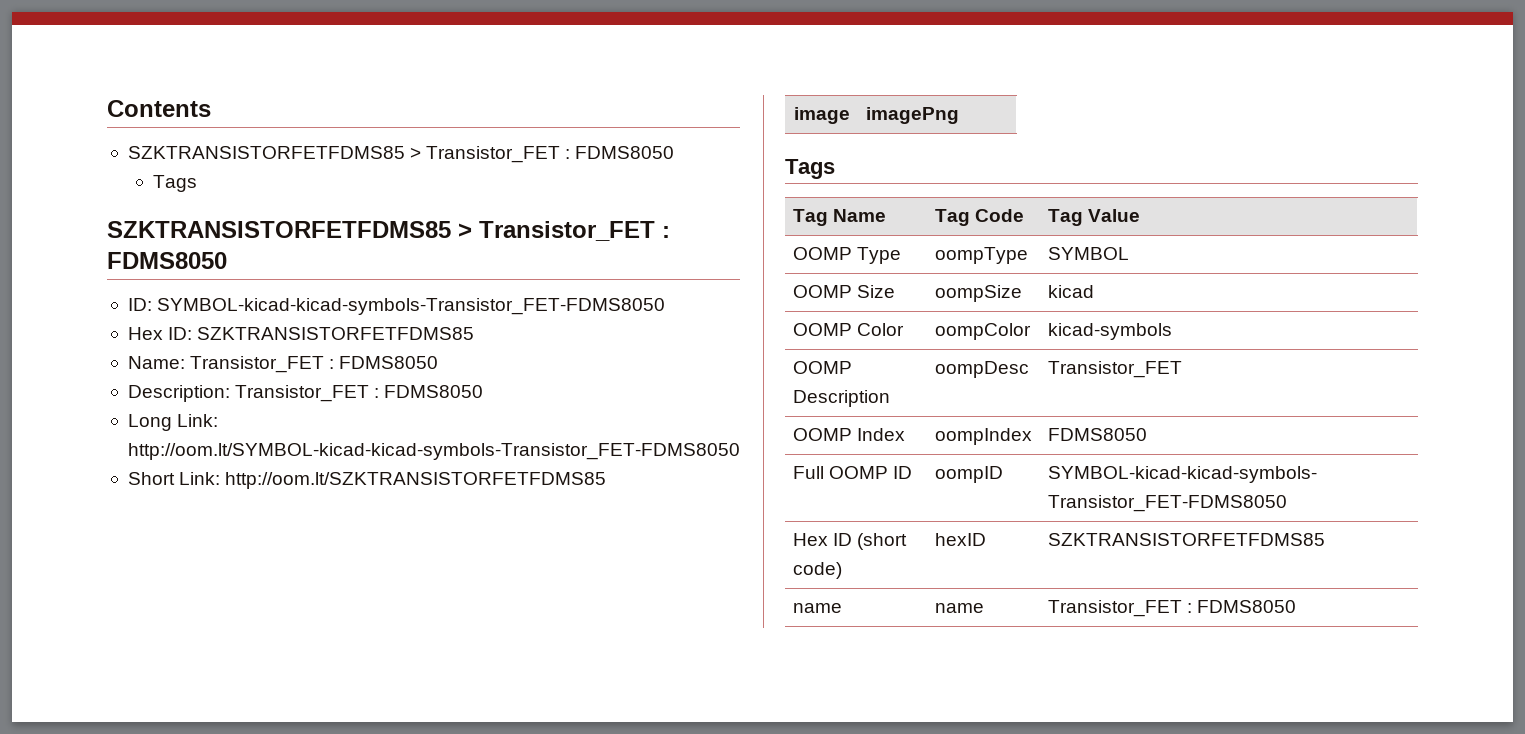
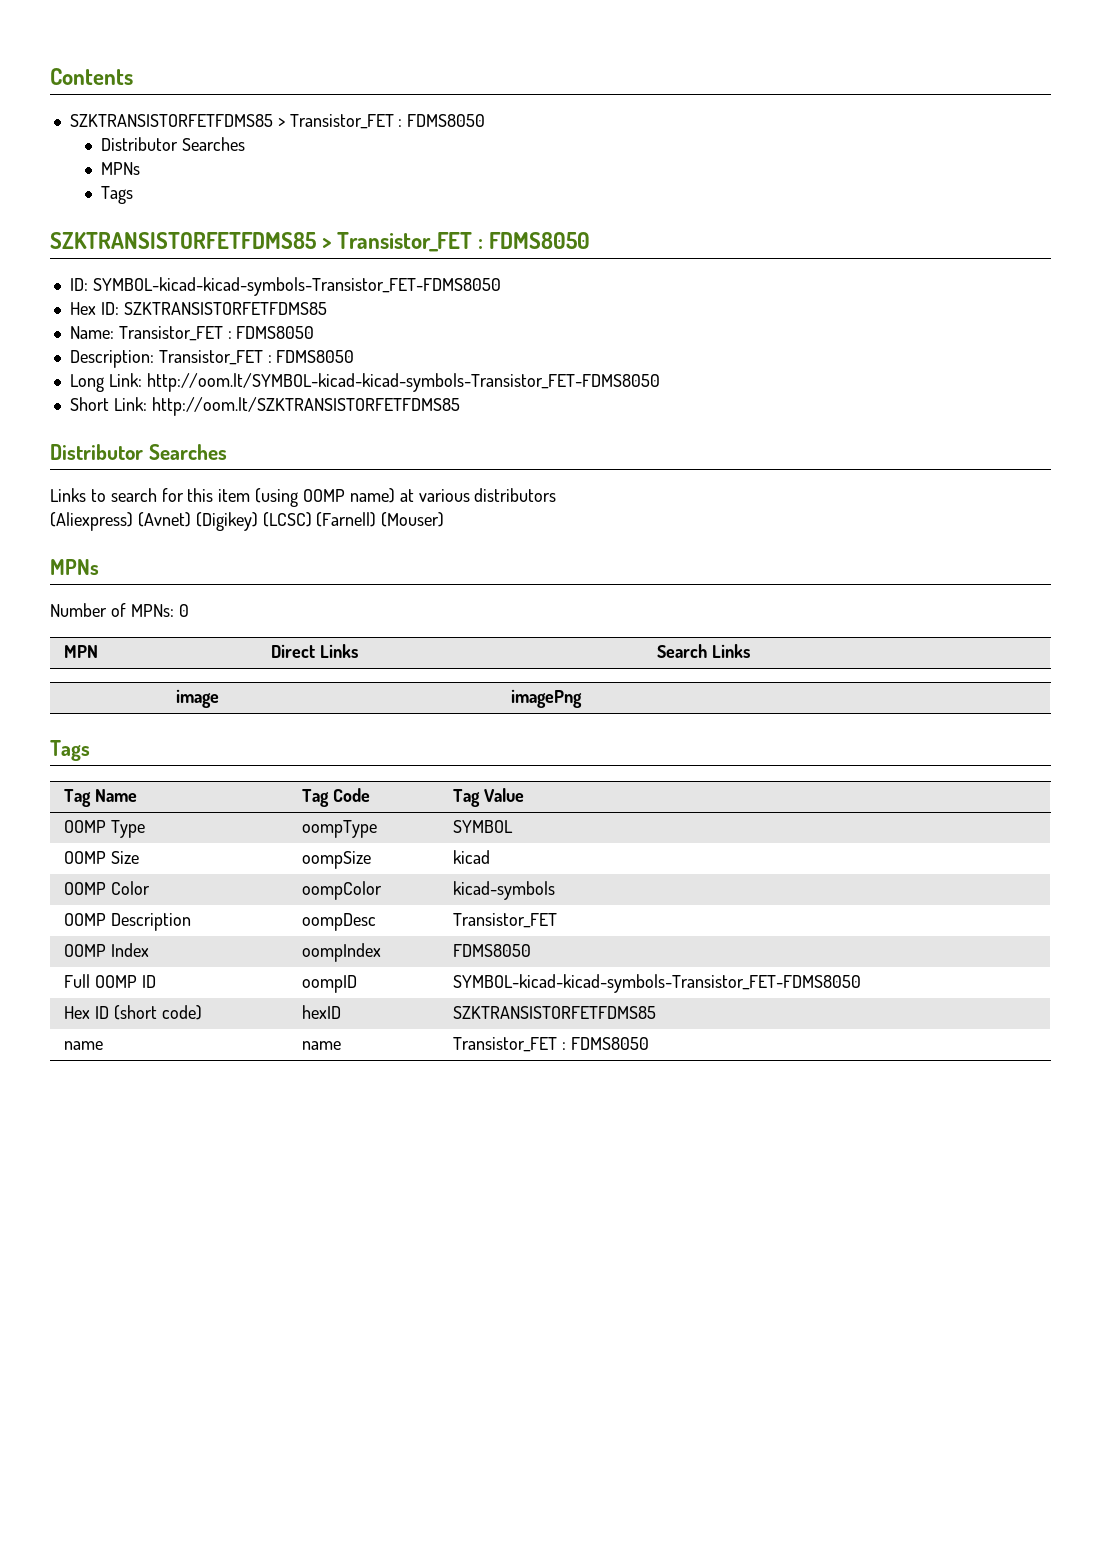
  Contents
  SZKTRANSISTORFETFDMS85 > Transistor_FET : FDMS8050
+ Distributor Searches
+ MPNs
  Short Link: http://oom.lt/SZKTRANSISTORFETFDMS85
+ Distributor Searches
+ Links to search for this item (using OOMP name) at various distributors
+ (Aliexpress) (Avnet) (Digikey) (LCSC) (Farnell) (Mouser)
+ MPNs
+ Number of MPNs: 0
+ MPN | Direct Links | Search Links

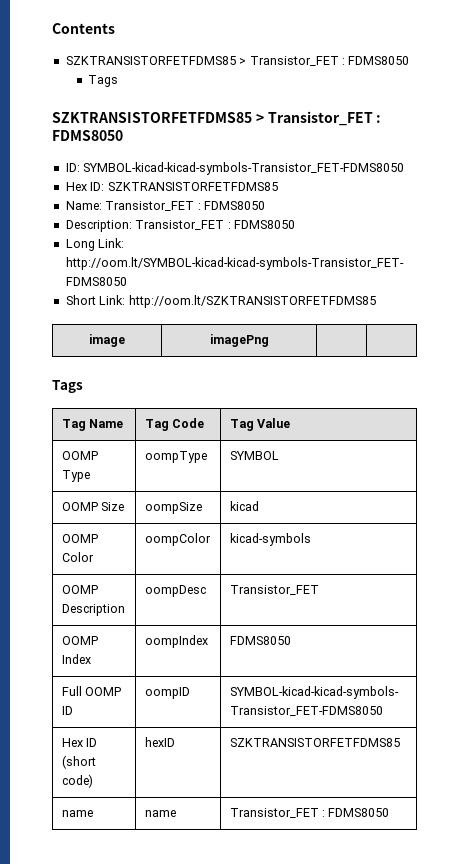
  Contents
  SZKTRANSISTORFETFDMS85 > Transistor_FET : FDMS8050
- Distributor Searches
- MPNs
  Short Link: http://oom.lt/SZKTRANSISTORFETFDMS85
- Distributor Searches
- Links to search for this item (using OOMP name) at various distributors
- (Aliexpress) (Avnet) (Digikey) (LCSC) (Farnell) (Mouser)
- MPNs
- Number of MPNs: 0
- MPN | Direct Links | Search Links

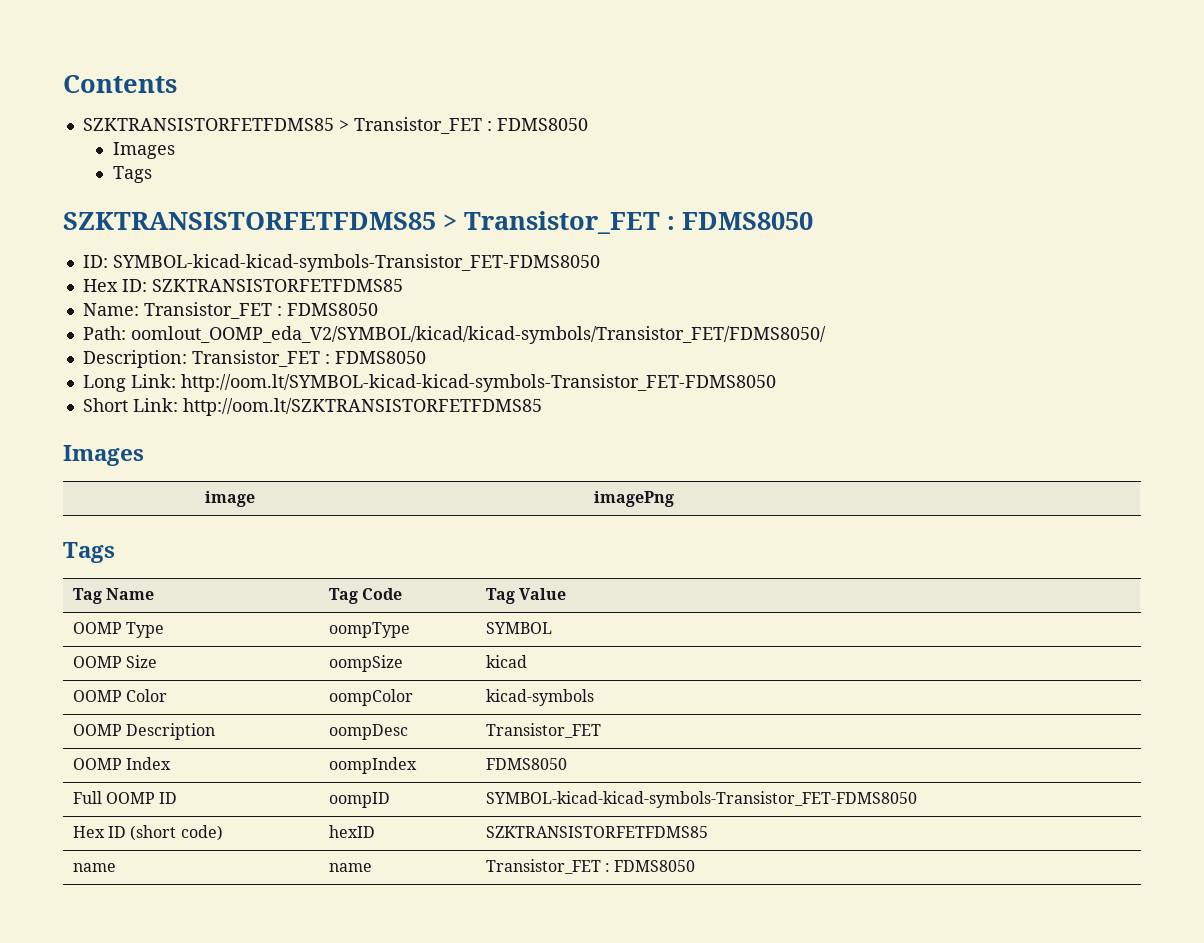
  Contents
  SZKTRANSISTORFETFDMS85 > Transistor_FET : FDMS8050
+ Images
+ Path: oomlout_OOMP_eda_V2/SYMBOL/kicad/kicad-symbols/Transistor_FET/FDMS8050/
  Short Link: http://oom.lt/SZKTRANSISTORFETFDMS85
+ Images

